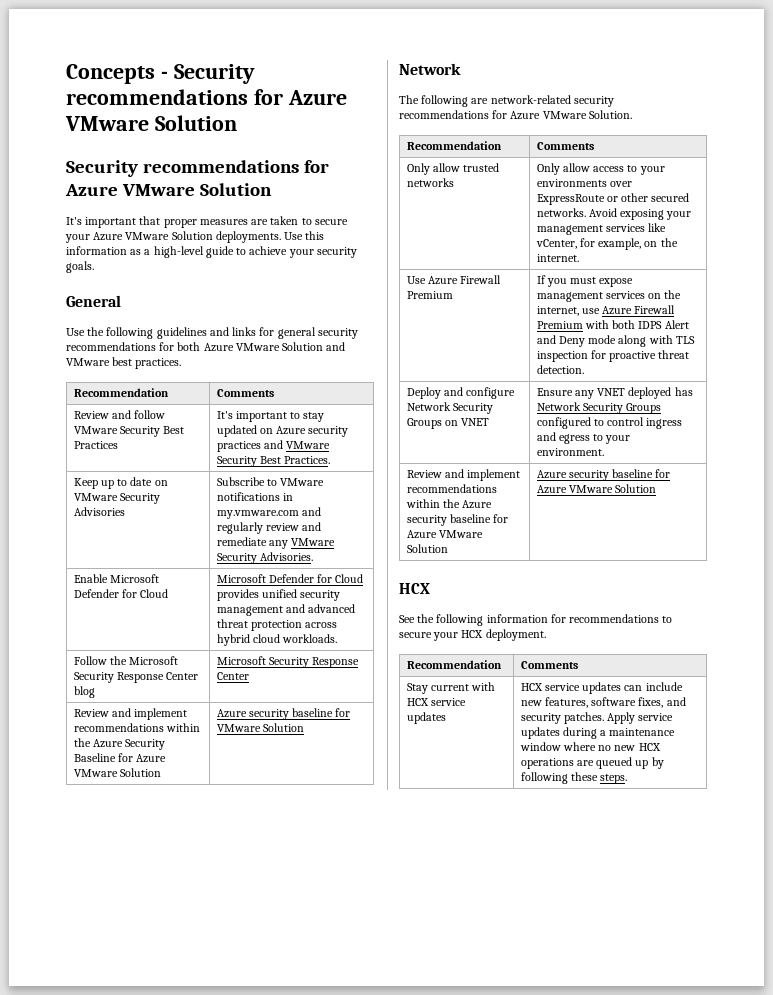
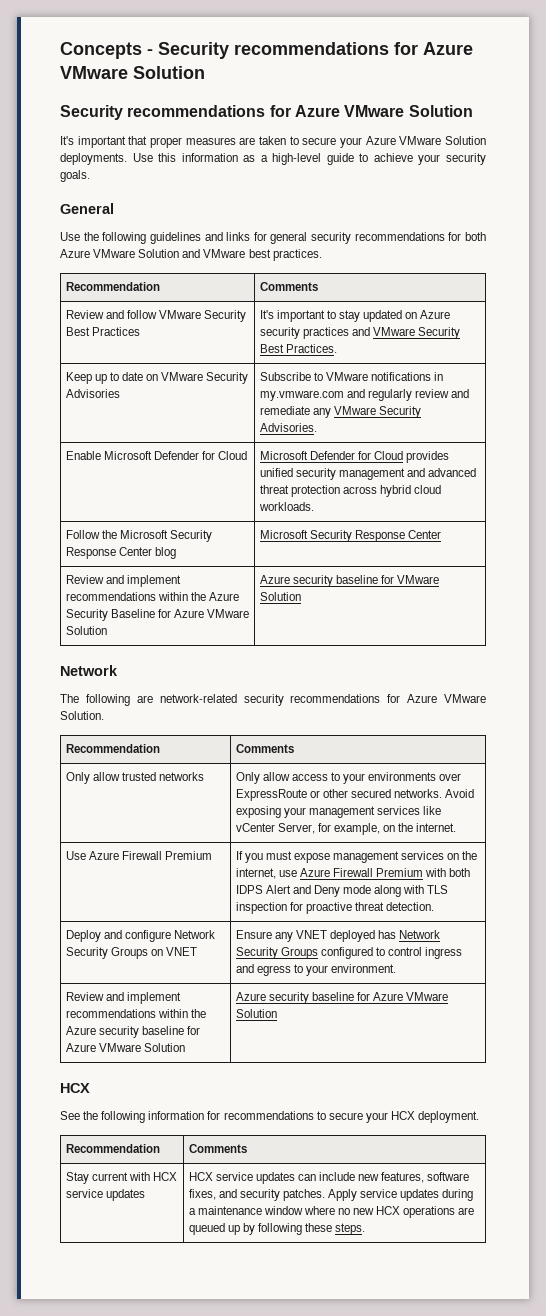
- Only allow trusted networks | Only allow access to your environments over ExpressRoute or other secured networks. Avoid exposing your management services like vCenter, for example, on the internet.
+ Only allow trusted networks | Only allow access to your environments over ExpressRoute or other secured networks. Avoid exposing your management services like vCenter Server, for example, on the internet.

